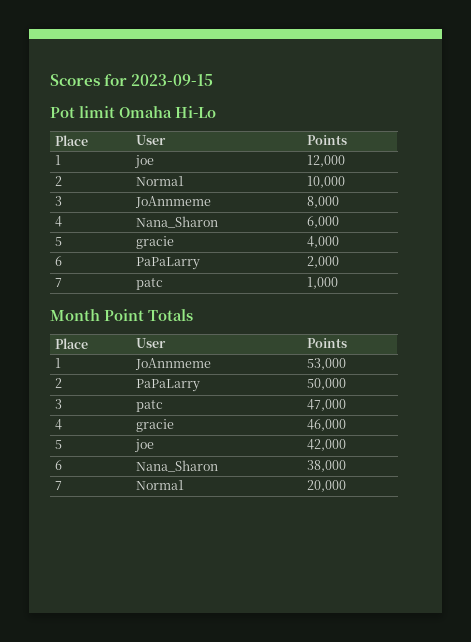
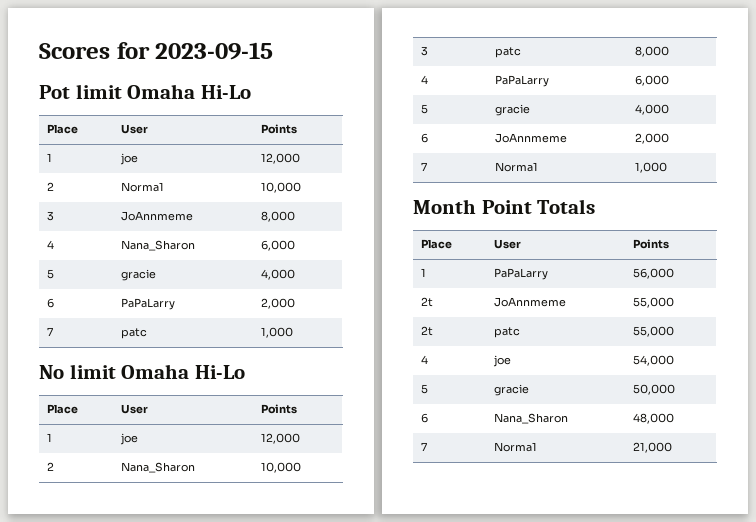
+ No limit Omaha Hi-Lo
+ Place | User | Points
+ 1 | joe | 12,000
+ 2 | Nana_Sharon | 10,000
+ 3 | patc | 8,000
+ 4 | PaPaLarry | 6,000
+ 5 | gracie | 4,000
+ 6 | JoAnnmeme | 2,000
+ 7 | Norma1 | 1,000
- 1 | JoAnnmeme | 53,000
- 2 | PaPaLarry | 50,000
- 3 | patc | 47,000
- 4 | gracie | 46,000
- 5 | joe | 42,000
+ 1 | PaPaLarry | 56,000
+ 2t | JoAnnmeme | 55,000
+ 2t | patc | 55,000
+ 4 | joe | 54,000
+ 5 | gracie | 50,000
- 6 | Nana_Sharon | 38,000
- 7 | Norma1 | 20,000
+ 6 | Nana_Sharon | 48,000
+ 7 | Norma1 | 21,000

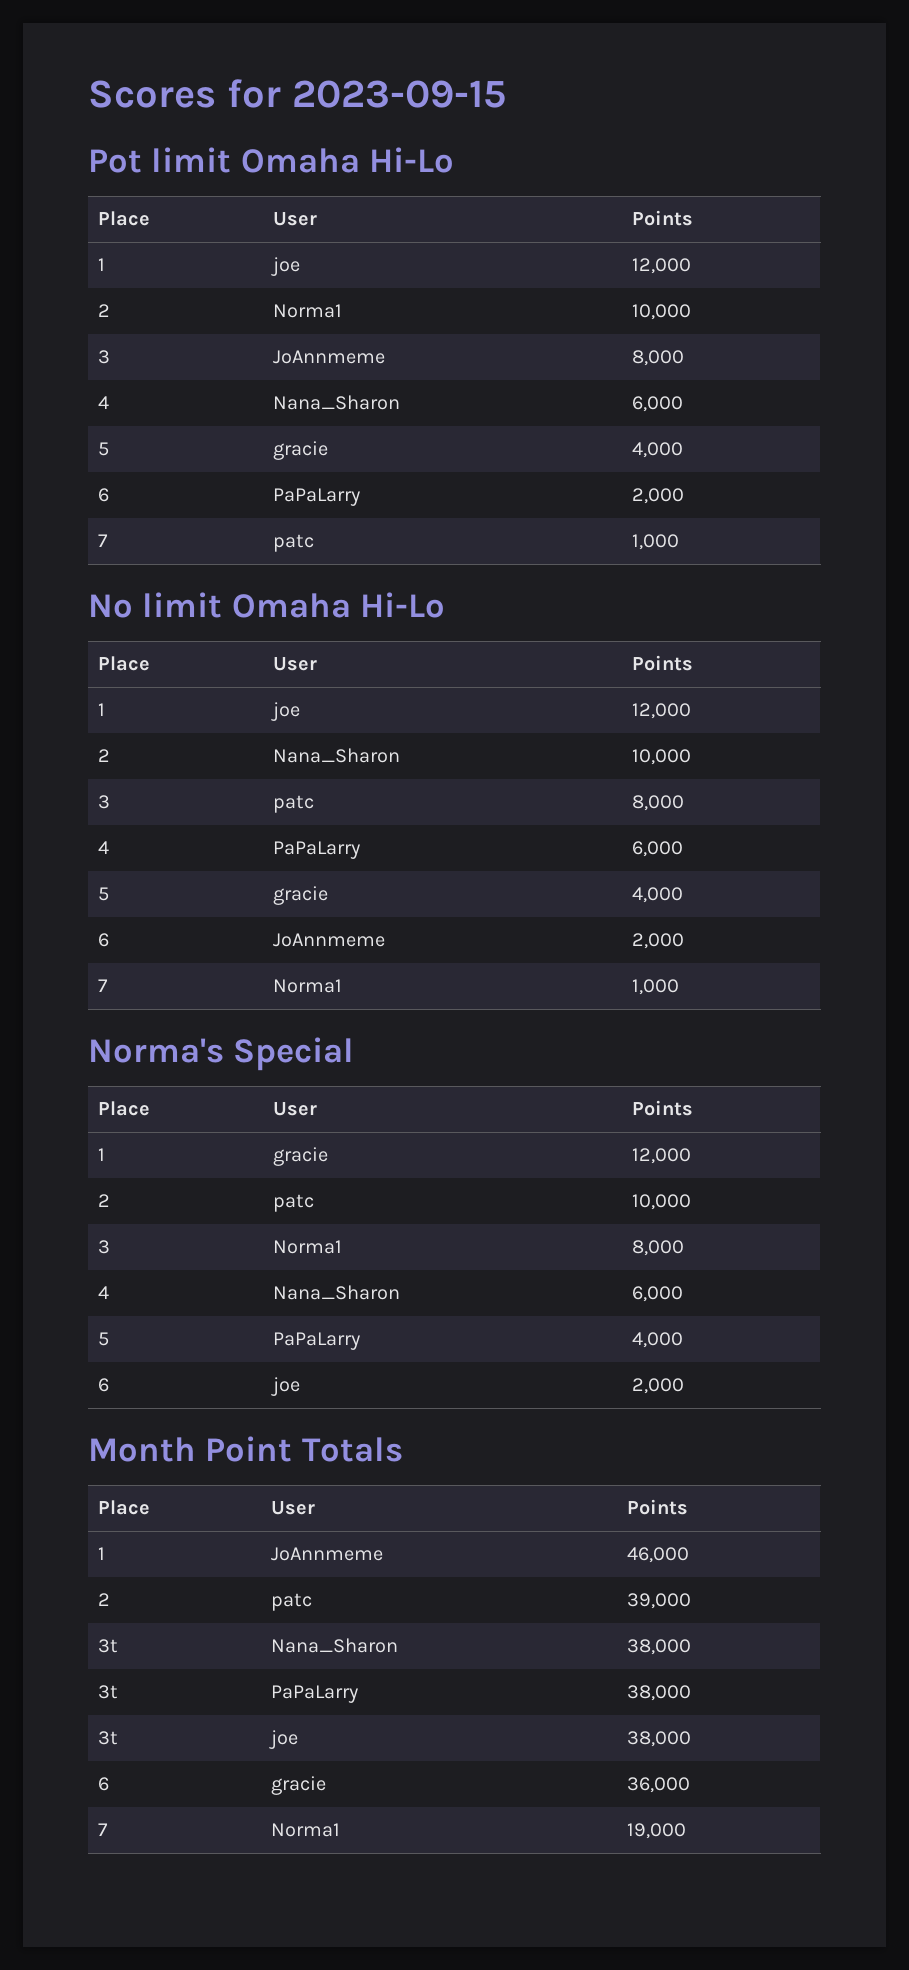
+ Norma's Special
+ Place | User | Points
+ 1 | gracie | 12,000
+ 2 | patc | 10,000
+ 3 | Norma1 | 8,000
+ 4 | Nana_Sharon | 6,000
+ 5 | PaPaLarry | 4,000
+ 6 | joe | 2,000
- 1 | PaPaLarry | 56,000
- 2t | JoAnnmeme | 55,000
- 2t | patc | 55,000
- 4 | joe | 54,000
- 5 | gracie | 50,000
- 6 | Nana_Sharon | 48,000
- 7 | Norma1 | 21,000
+ 1 | JoAnnmeme | 46,000
+ 2 | patc | 39,000
+ 3t | Nana_Sharon | 38,000
+ 3t | PaPaLarry | 38,000
+ 3t | joe | 38,000
+ 6 | gracie | 36,000
+ 7 | Norma1 | 19,000

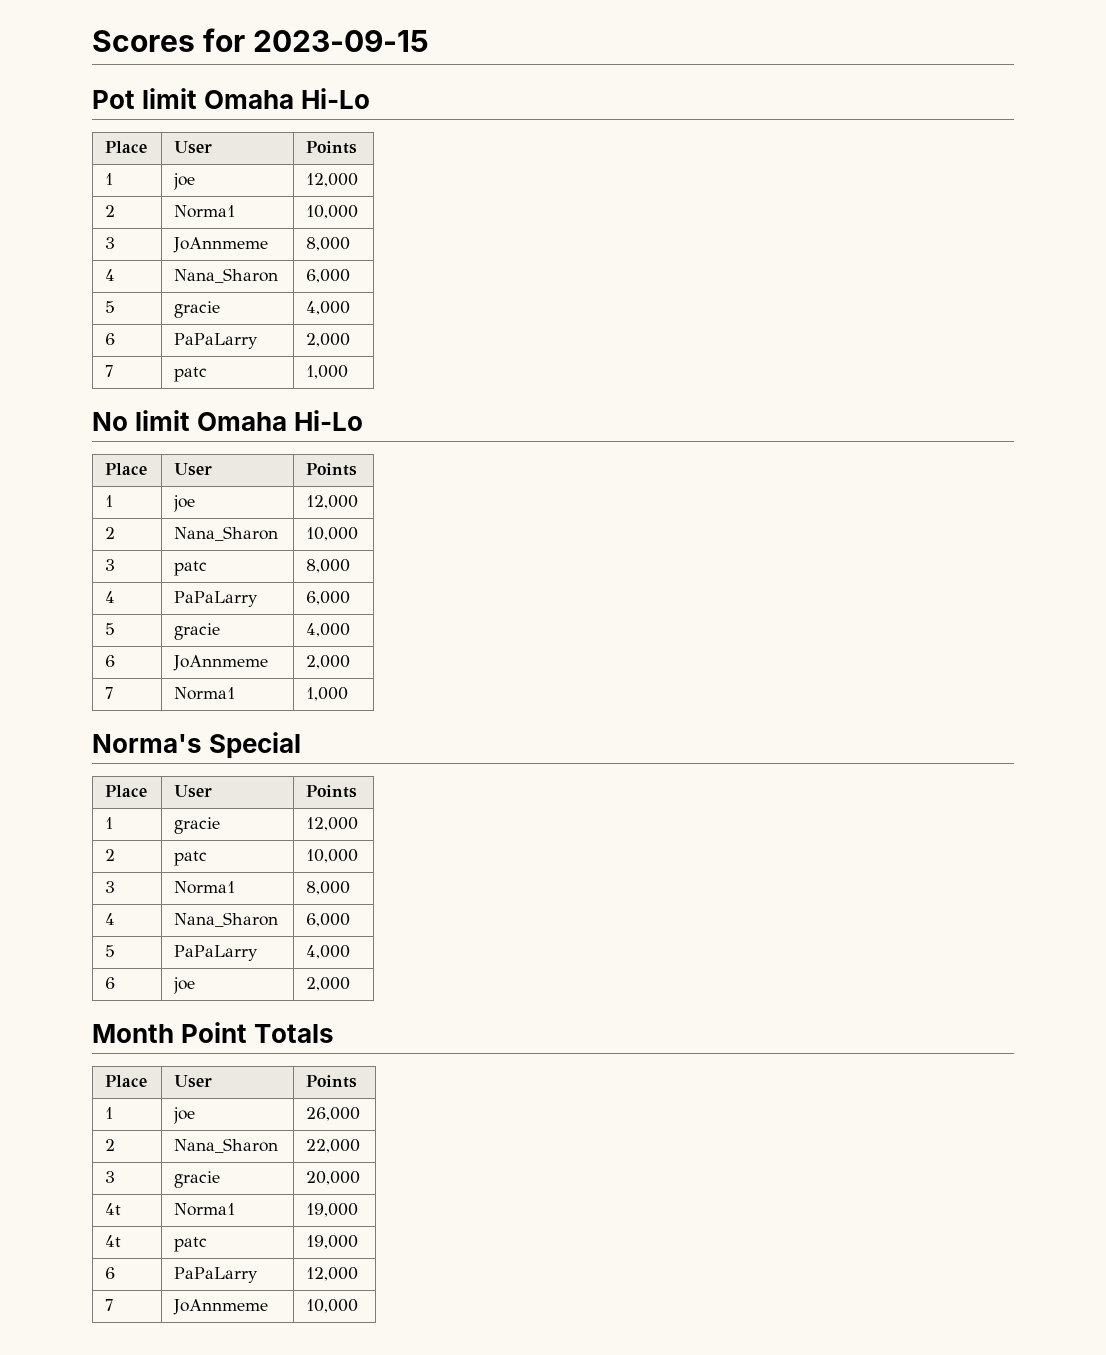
- 1 | JoAnnmeme | 46,000
- 2 | patc | 39,000
- 3t | Nana_Sharon | 38,000
- 3t | PaPaLarry | 38,000
- 3t | joe | 38,000
- 6 | gracie | 36,000
- 7 | Norma1 | 19,000
+ 1 | joe | 26,000
+ 2 | Nana_Sharon | 22,000
+ 3 | gracie | 20,000
+ 4t | Norma1 | 19,000
+ 4t | patc | 19,000
+ 6 | PaPaLarry | 12,000
+ 7 | JoAnnmeme | 10,000

